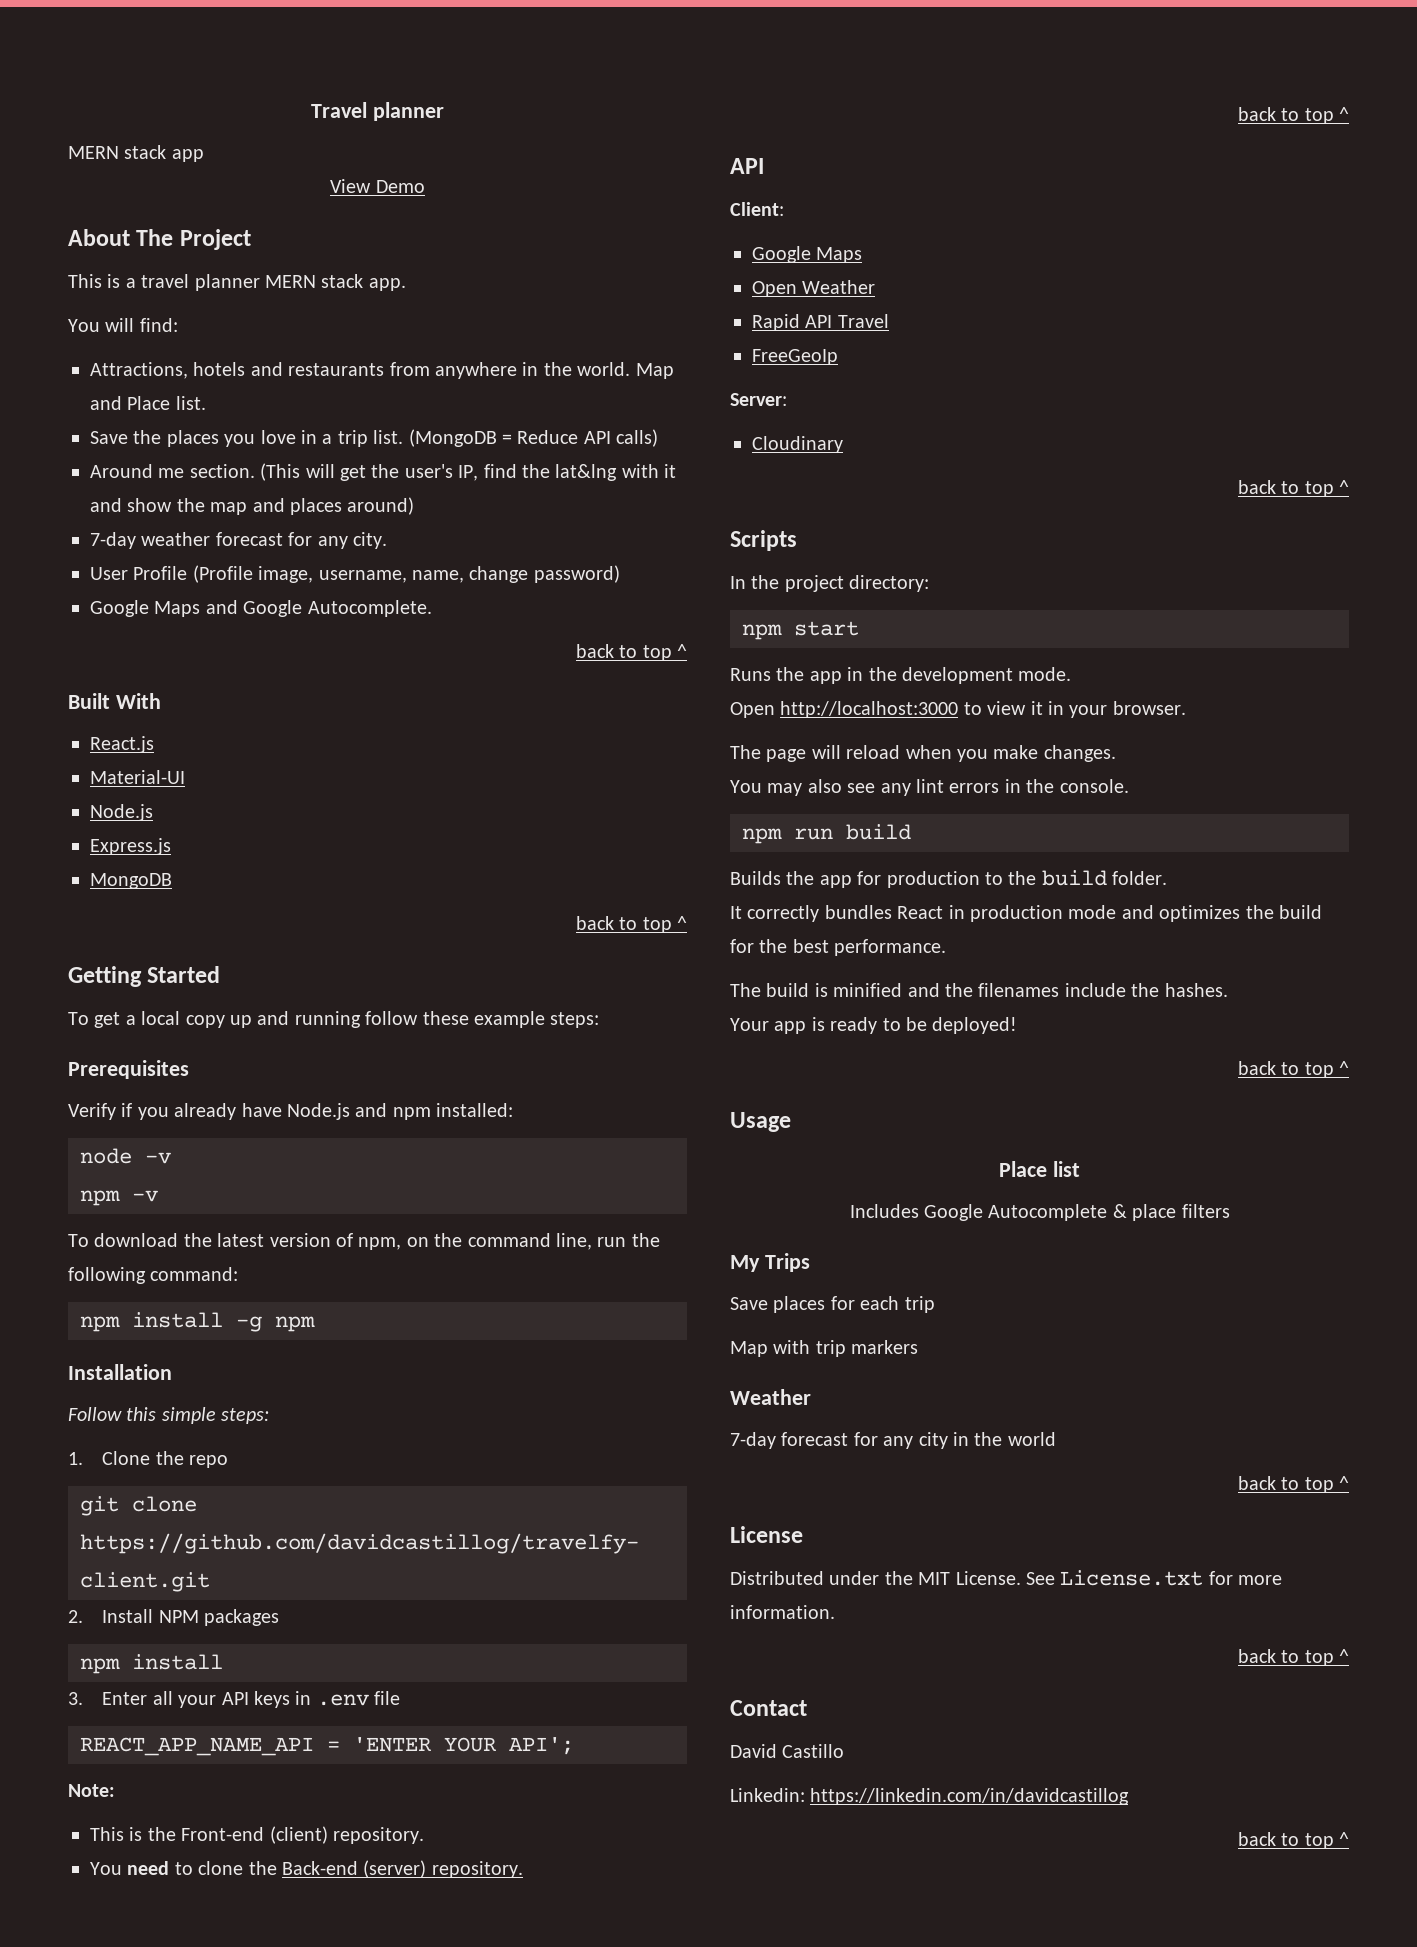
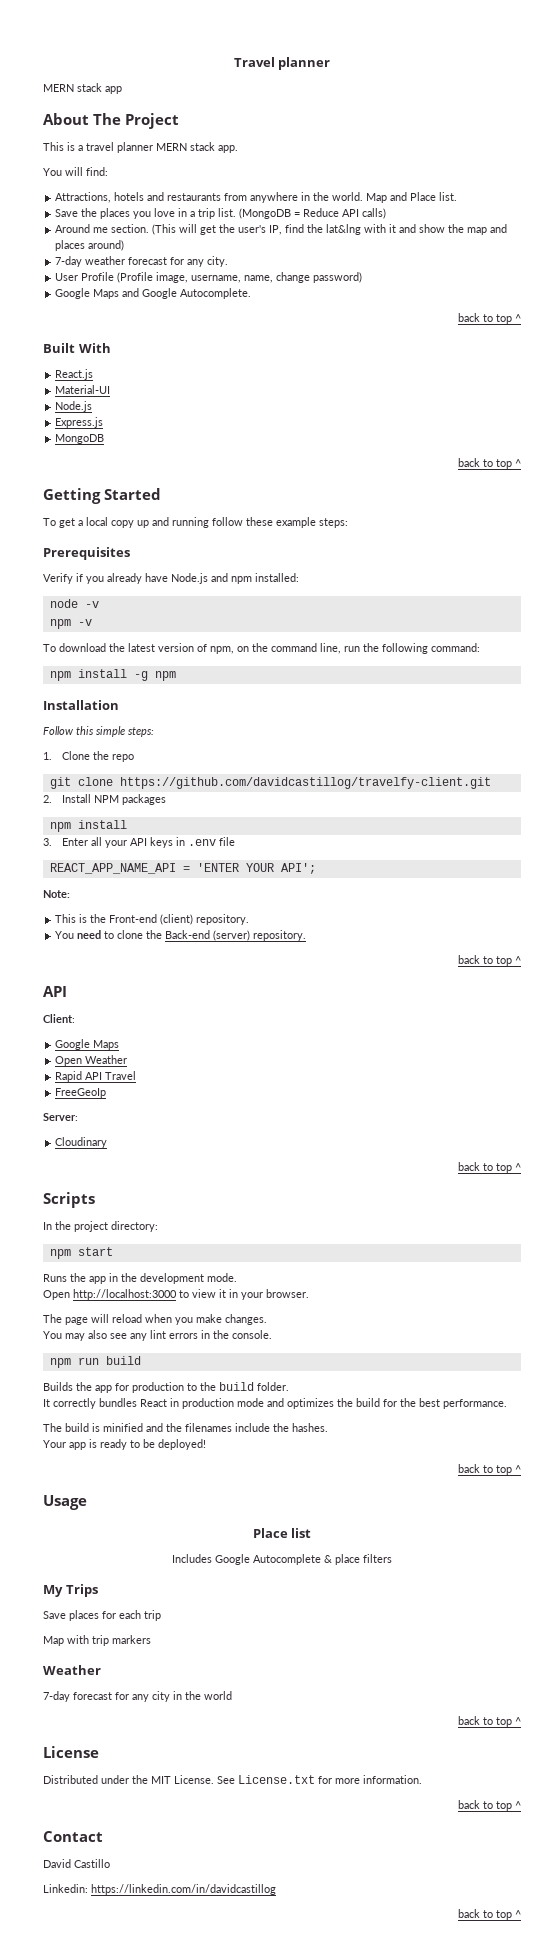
- View Demo

